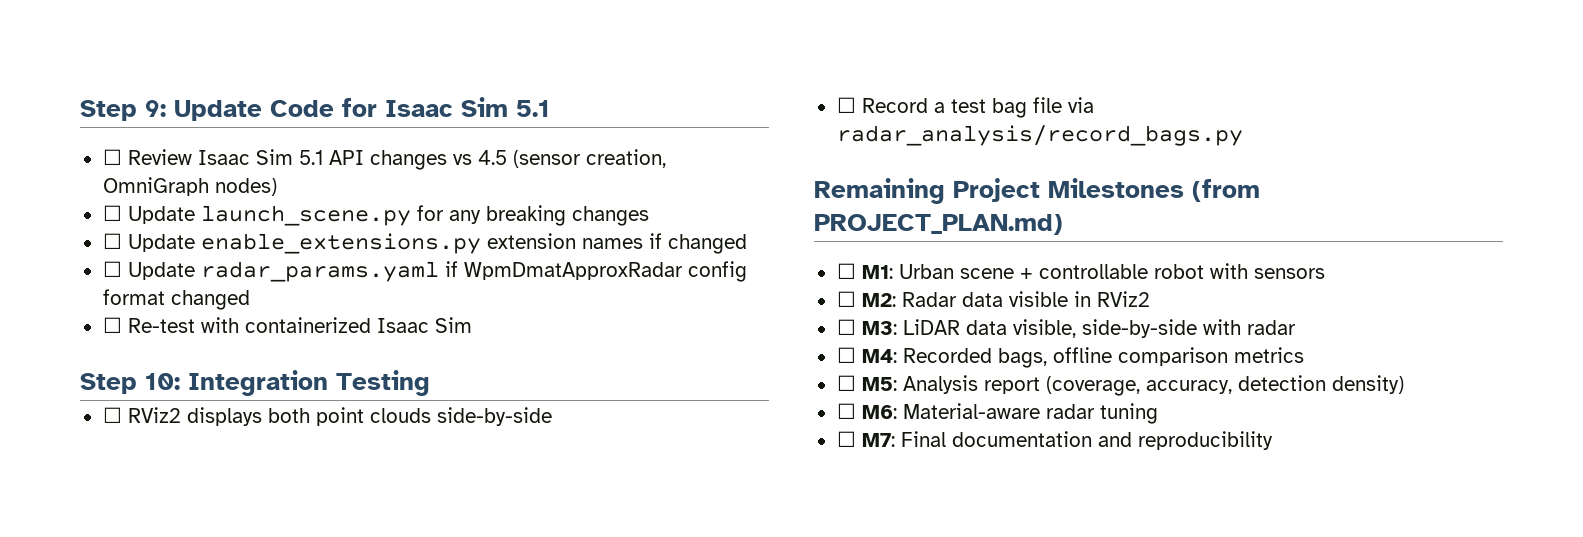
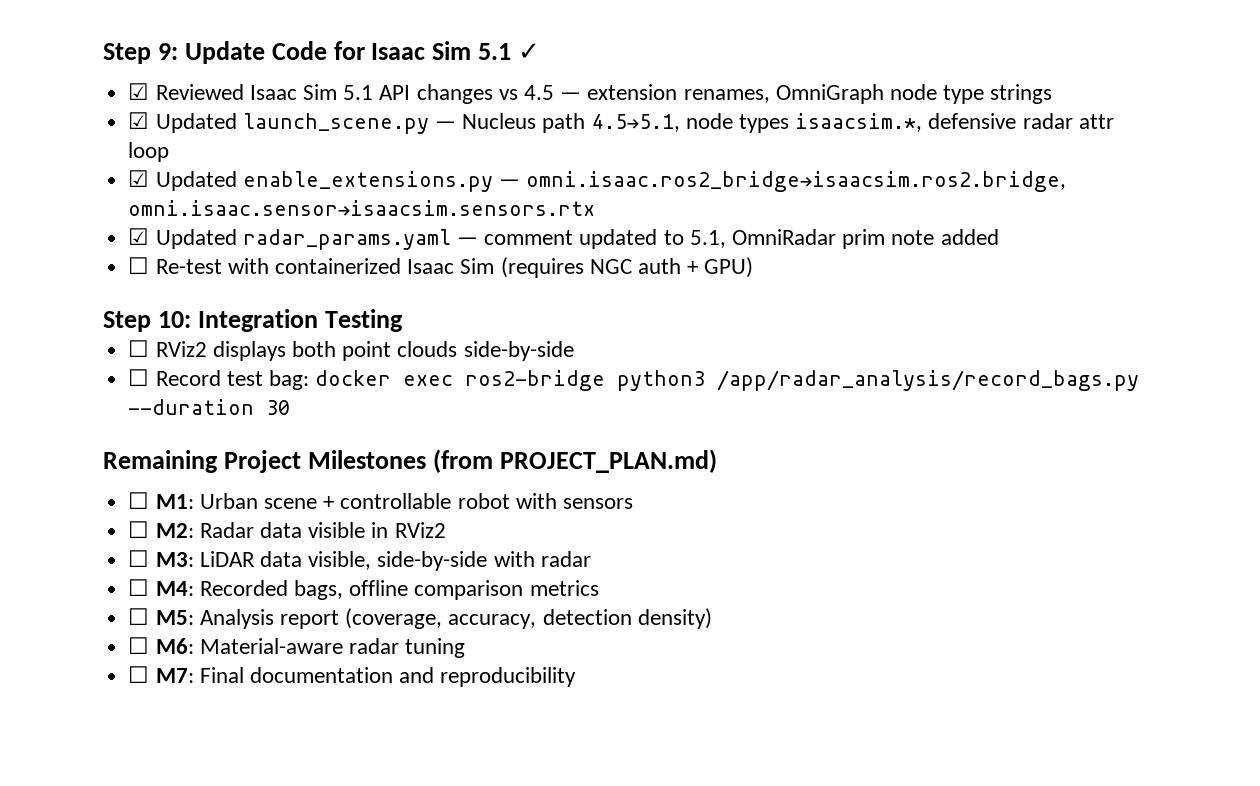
- Step 9: Update Code for Isaac Sim 5.1
- ☐ Review Isaac Sim 5.1 API changes vs 4.5 (sensor creation, OmniGraph nodes)
- ☐ Update launch_scene.py for any breaking changes
- ☐ Update enable_extensions.py extension names if changed
- ☐ Update radar_params.yaml if WpmDmatApproxRadar config format changed
+ Step 9: Update Code for Isaac Sim 5.1 ✓
+ ☑ Reviewed Isaac Sim 5.1 API changes vs 4.5 — extension renames, OmniGraph node type strings
+ ☑ Updated launch_scene.py — Nucleus path 4.5→5.1, node types isaacsim.*, defensive radar attr loop
+ ☑ Updated enable_extensions.py — omni.isaac.ros2_bridge→isaacsim.ros2.bridge, omni.isaac.sensor→isaacsim.sensors.rtx
+ ☑ Updated radar_params.yaml — comment updated to 5.1, OmniRadar prim note added
- ☐ Re-test with containerized Isaac Sim
+ ☐ Re-test with containerized Isaac Sim (requires NGC auth + GPU)
- ☐ Record a test bag file via radar_analysis/record_bags.py
+ ☐ Record test bag: docker exec ros2-bridge python3 /app/radar_analysis/record_bags.py --duration 30

